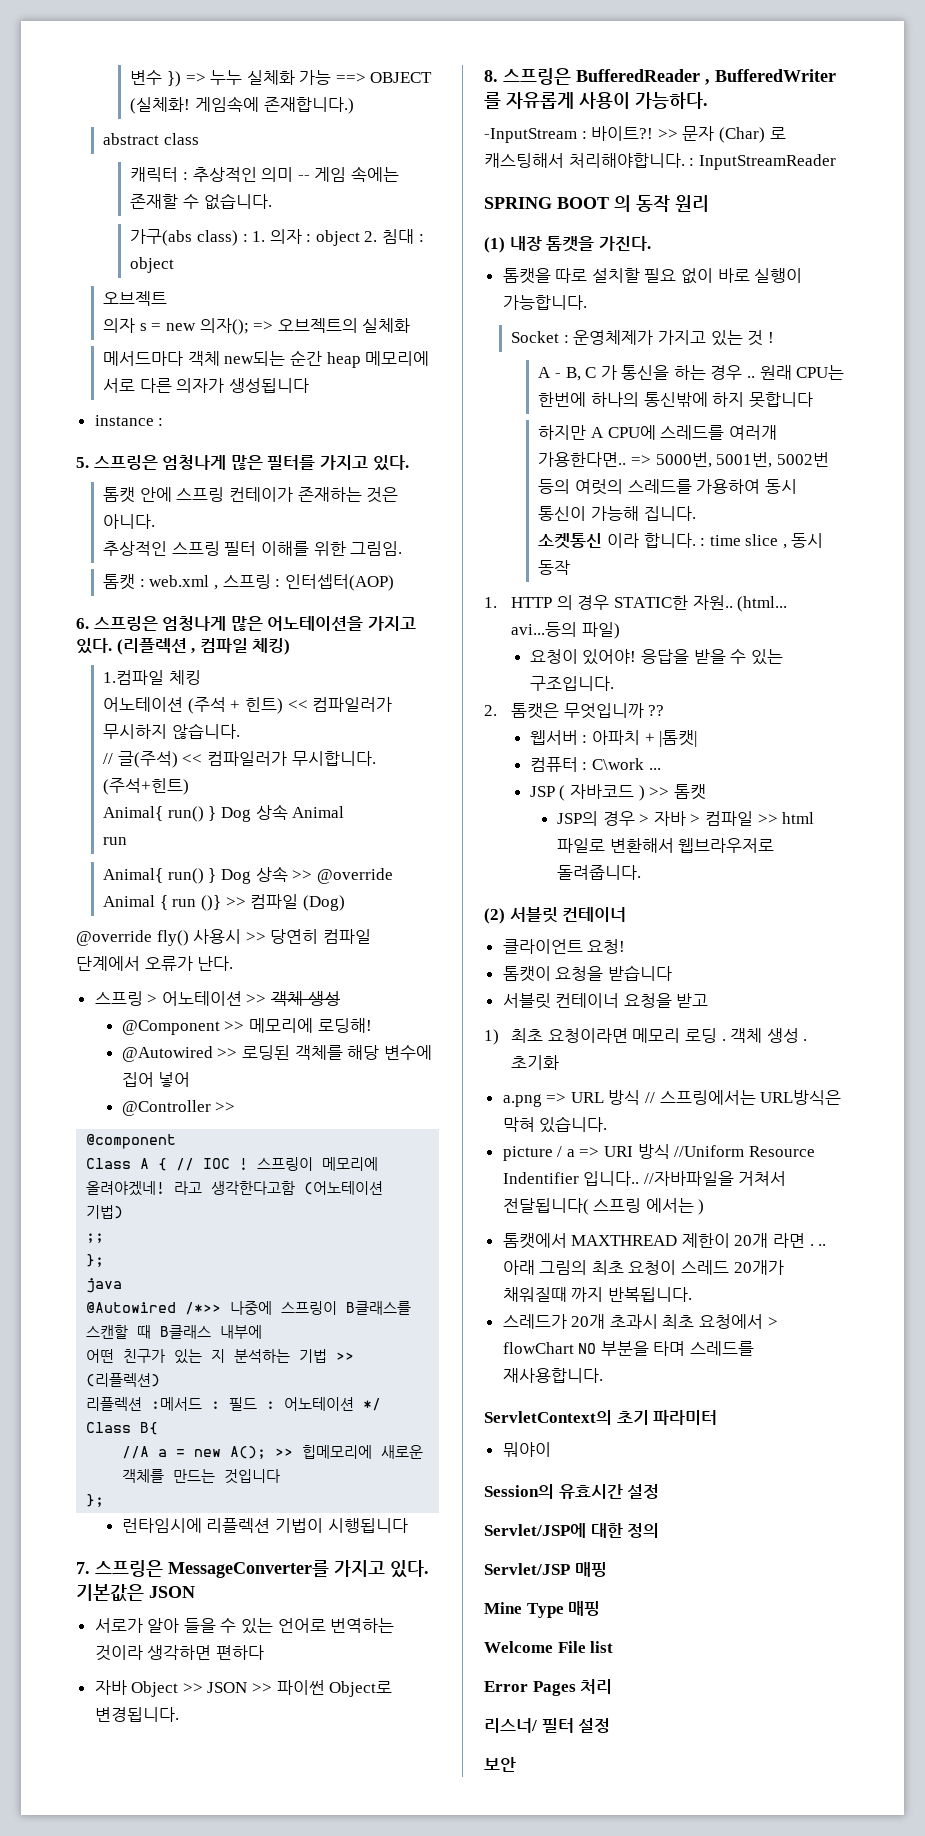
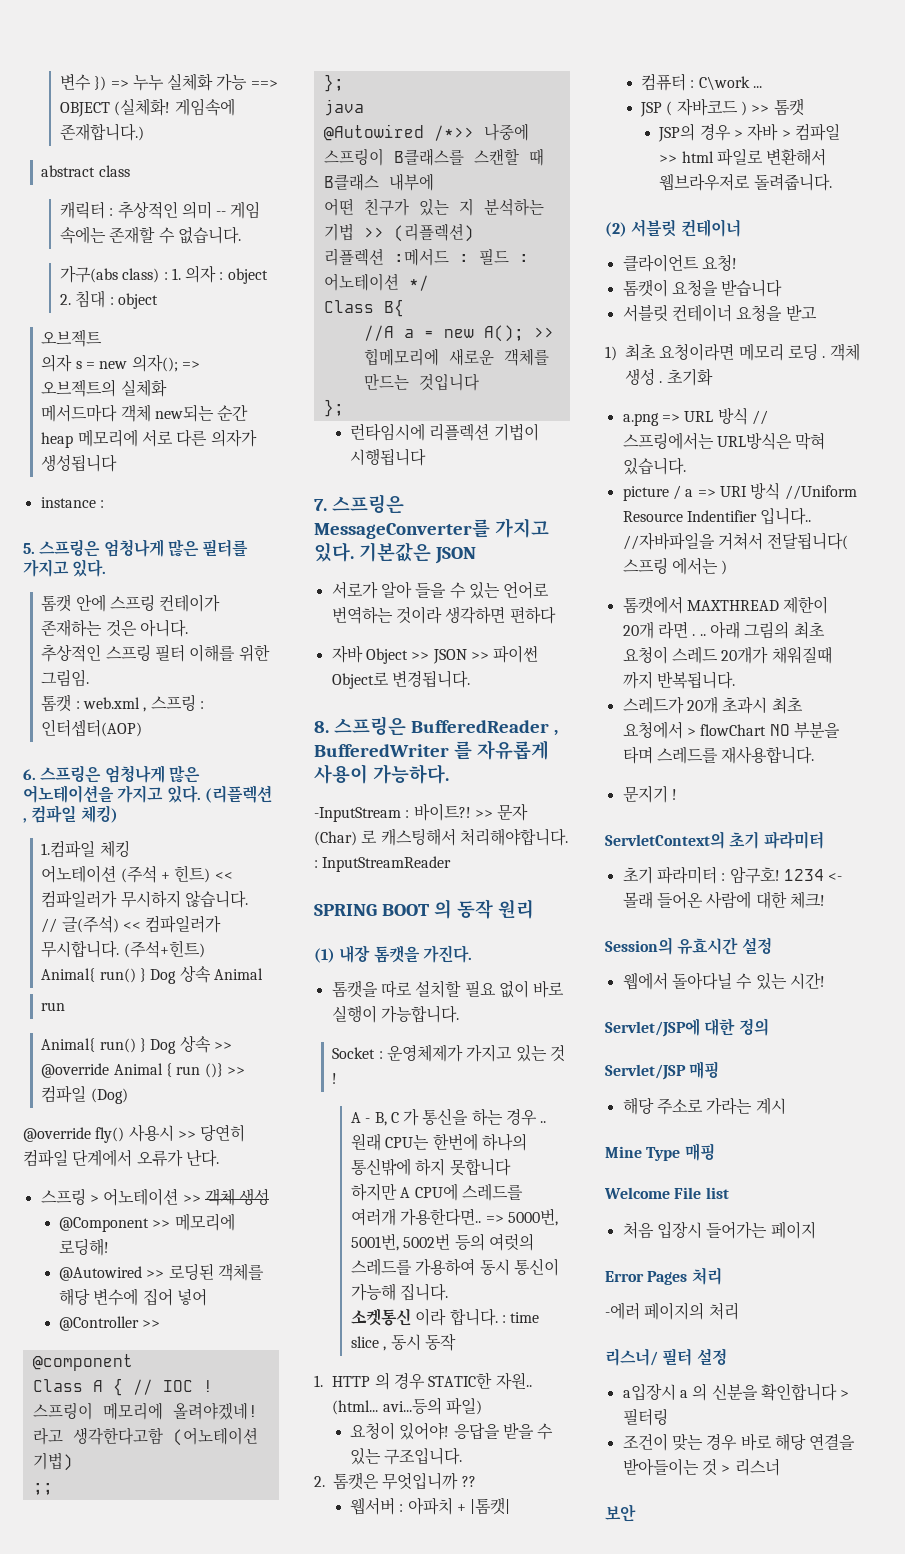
+ 문지기 !
- 뭐야이
+ 초기 파라미터 : 암구호! 1234 <- 몰래 들어온 사람에 대한 체크!
  Session의 유효시간 설정
+ 웹에서 돌아다닐 수 있는 시간!
+ 해당 주소로 가라는 계시
+ 처음 입장시 들어가는 페이지
+ -에러 페이지의 처리
+ a입장시 a 의 신분을 확인합니다 > 필터링
+ 조건이 맞는 경우 바로 해당 연결을 받아들이는 것 > 리스너

